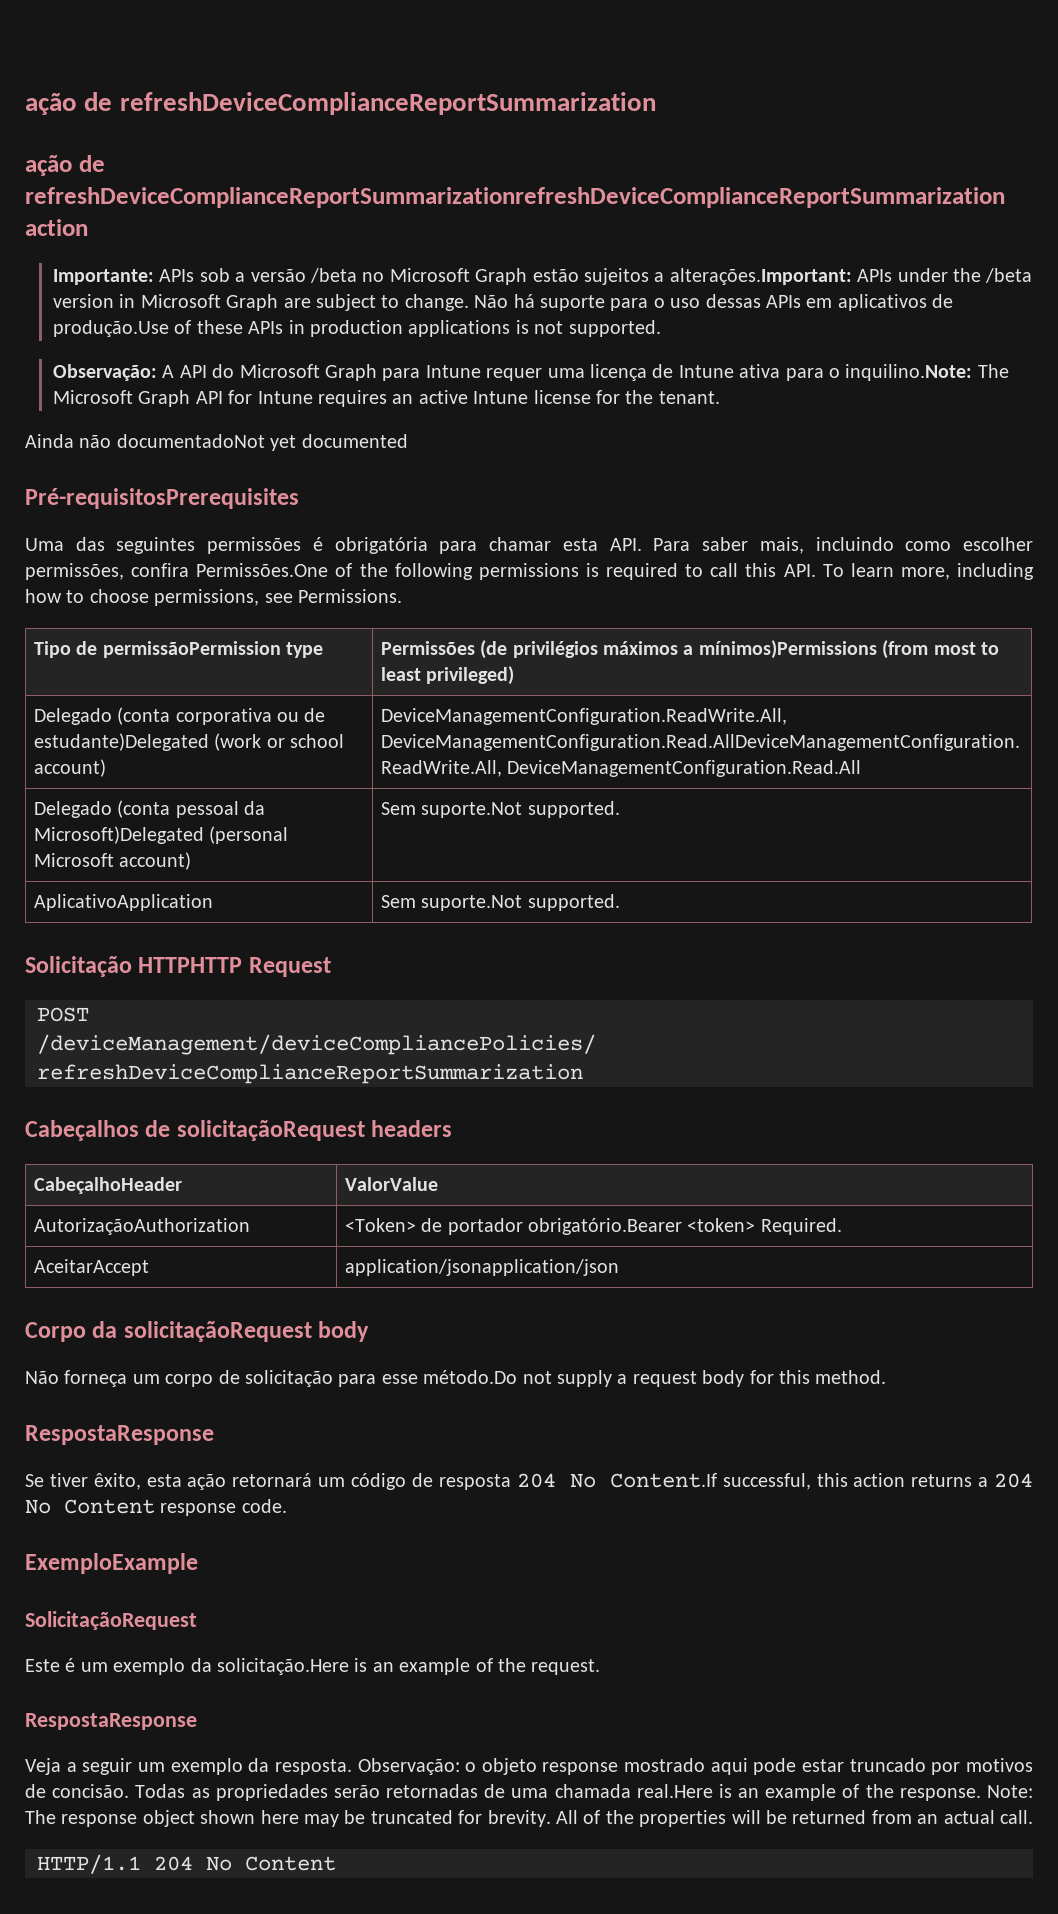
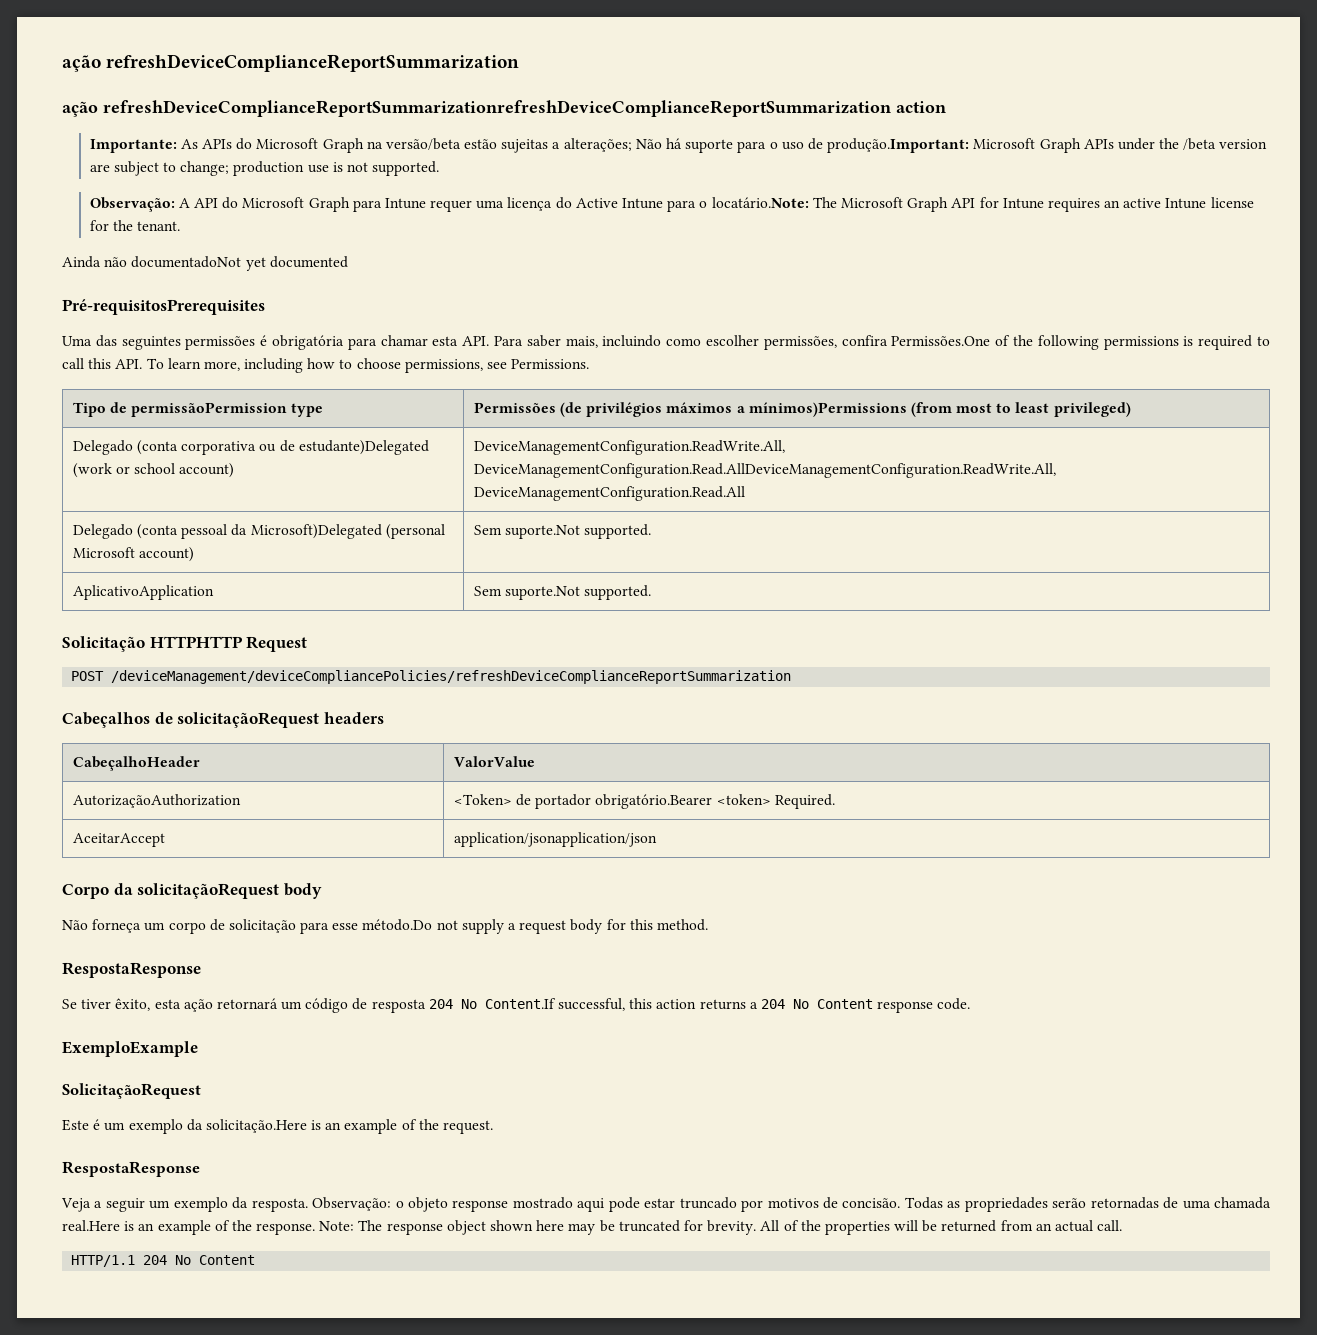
- ação de refreshDeviceComplianceReportSummarization
+ ação refreshDeviceComplianceReportSummarization
- ação de refreshDeviceComplianceReportSummarizationrefreshDeviceComplianceReportSummarization action
+ ação refreshDeviceComplianceReportSummarizationrefreshDeviceComplianceReportSummarization action
- Importante: APIs sob a versão /beta no Microsoft Graph estão sujeitos a alterações.Important: APIs under the /beta version in Microsoft Graph are subject to change. Não há suporte para o uso dessas APIs em aplicativos de produção.Use of these APIs in production applications is not supported.
+ Importante: As APIs do Microsoft Graph na versão/beta estão sujeitas a alterações; Não há suporte para o uso de produção.Important: Microsoft Graph APIs under the /beta version are subject to change; production use is not supported.
- Observação: A API do Microsoft Graph para Intune requer uma licença de Intune ativa para o inquilino.Note: The Microsoft Graph API for Intune requires an active Intune license for the tenant.
+ Observação: A API do Microsoft Graph para Intune requer uma licença do Active Intune para o locatário.Note: The Microsoft Graph API for Intune requires an active Intune license for the tenant.

